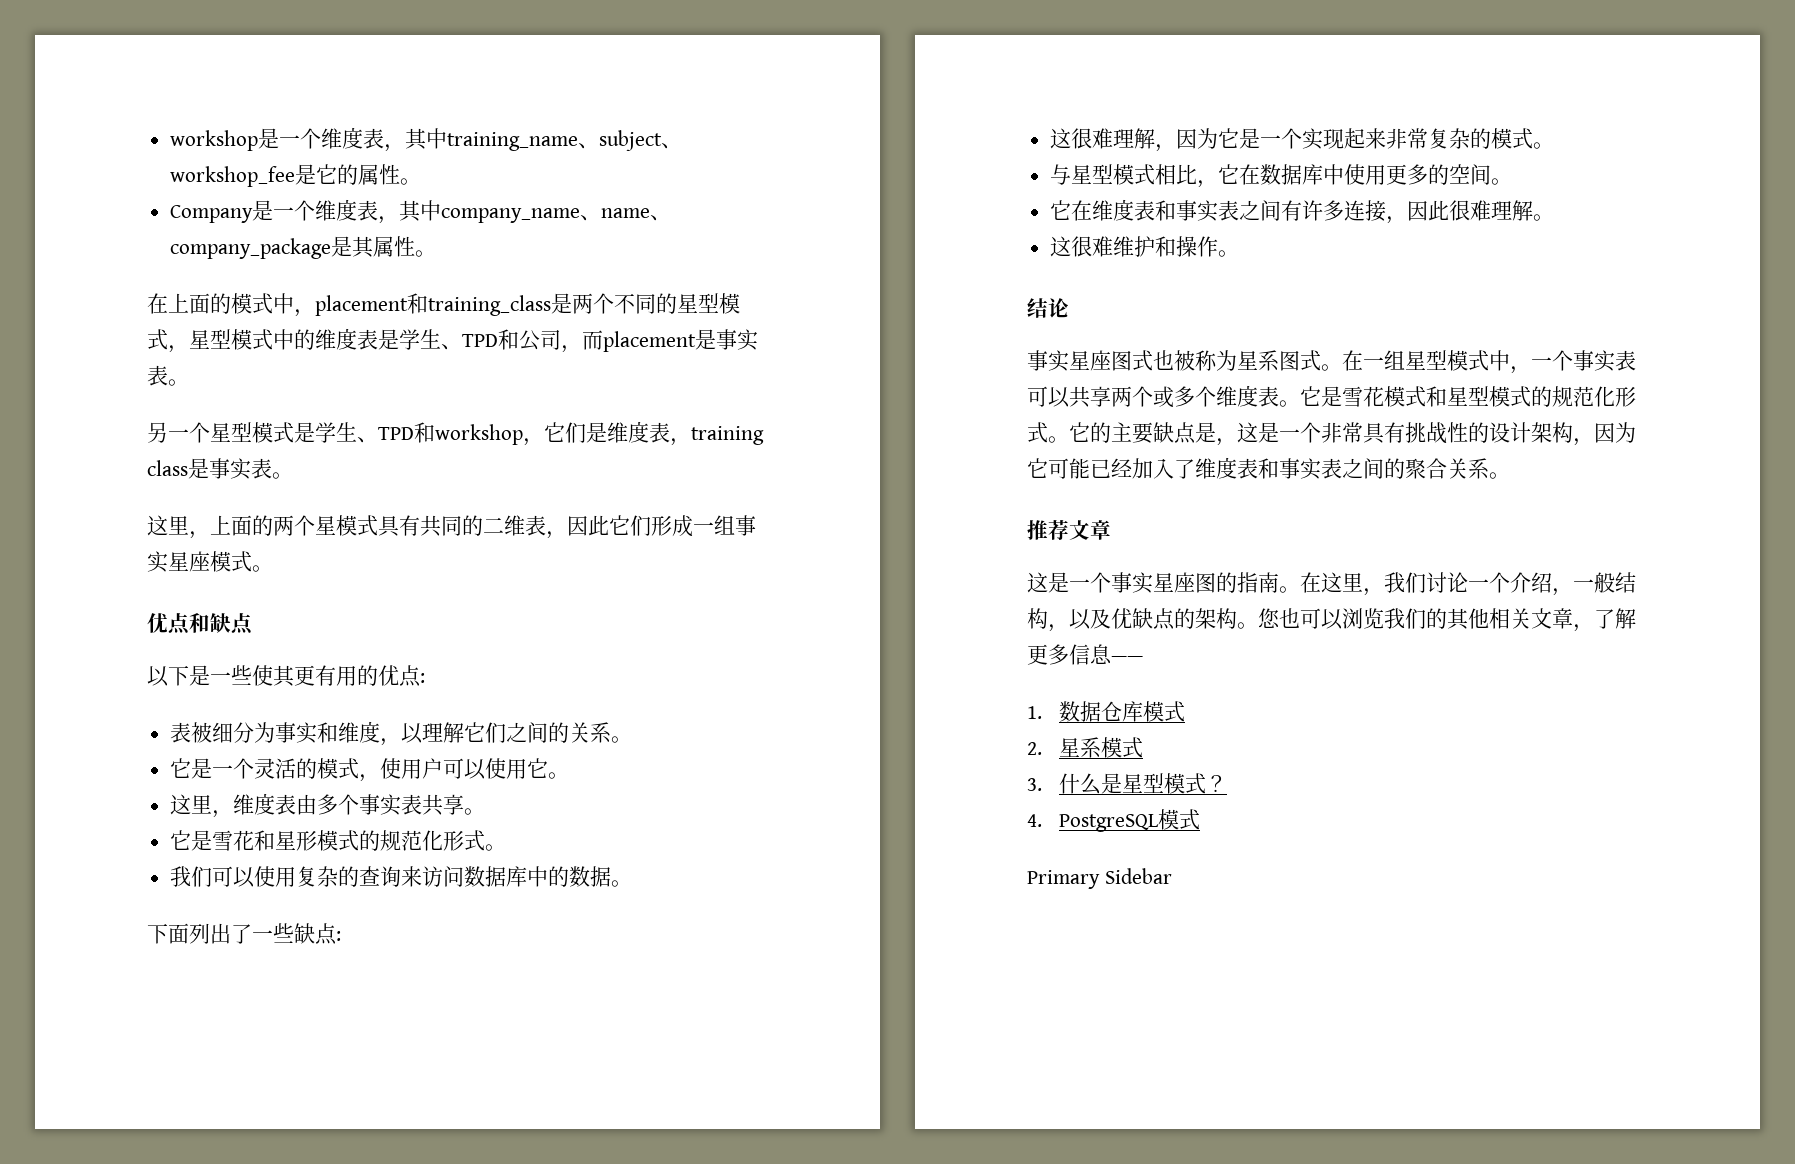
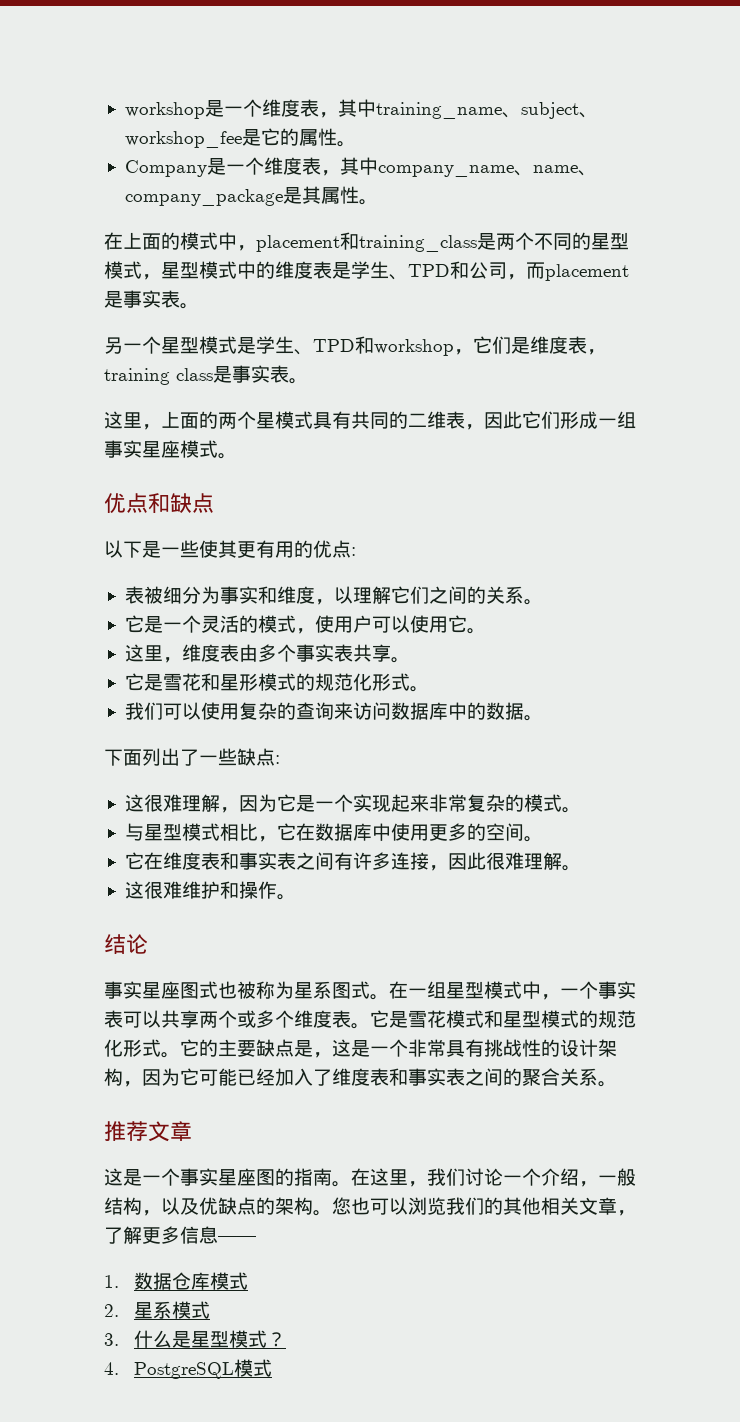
- Primary Sidebar

